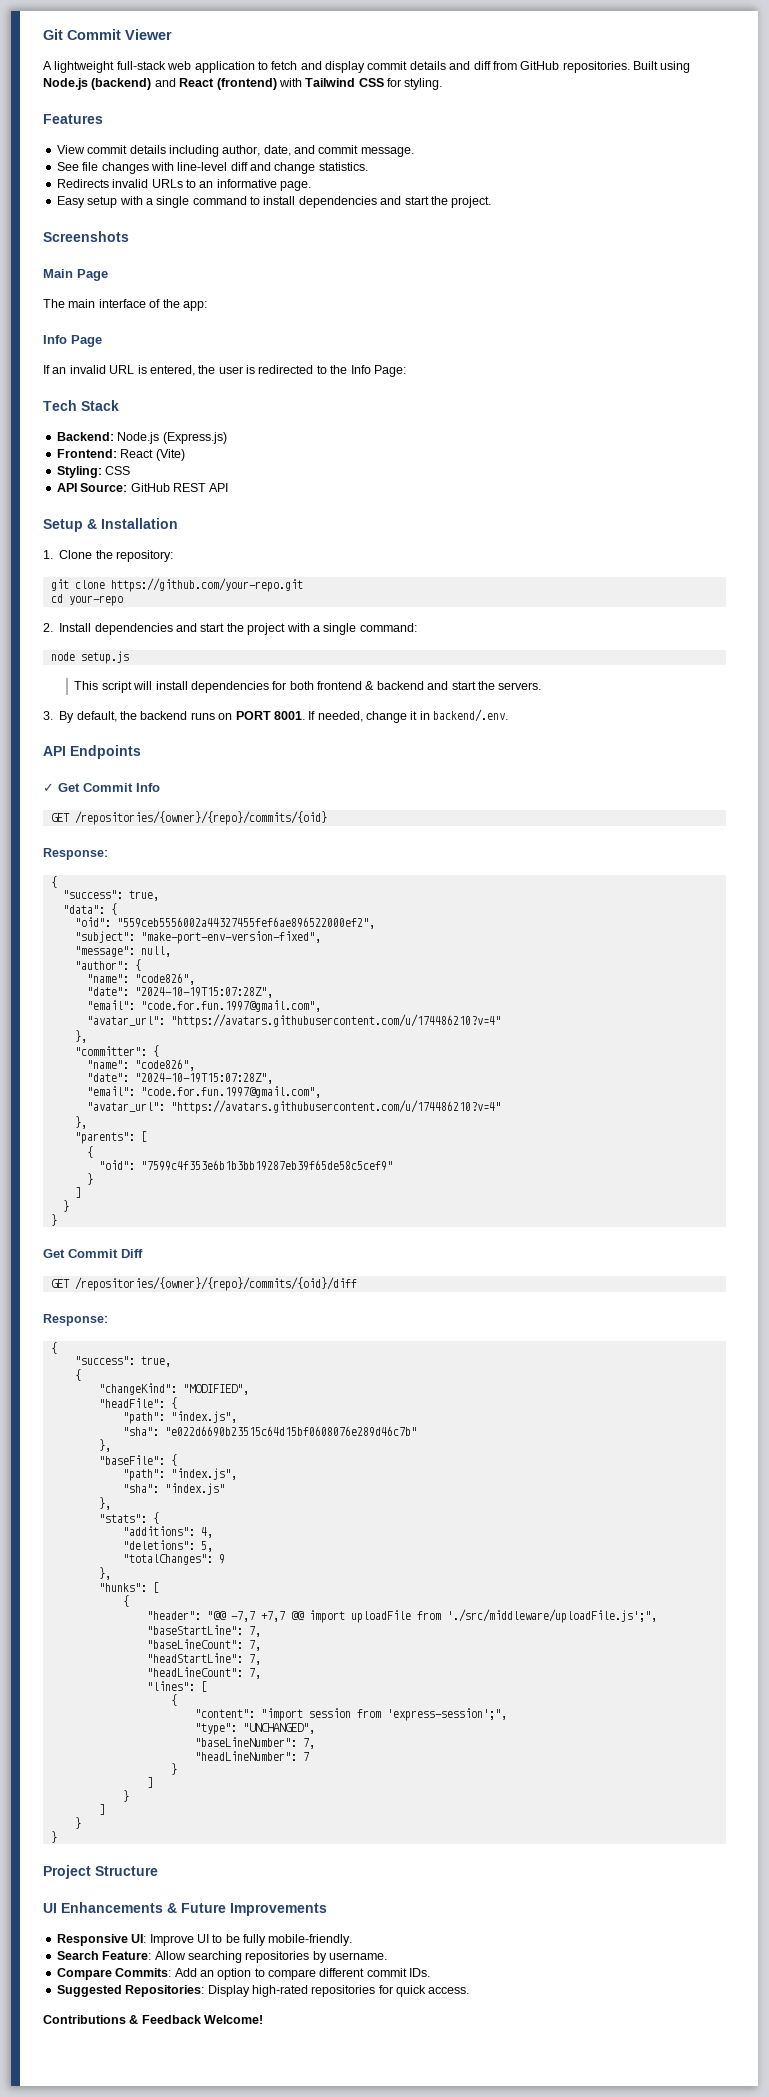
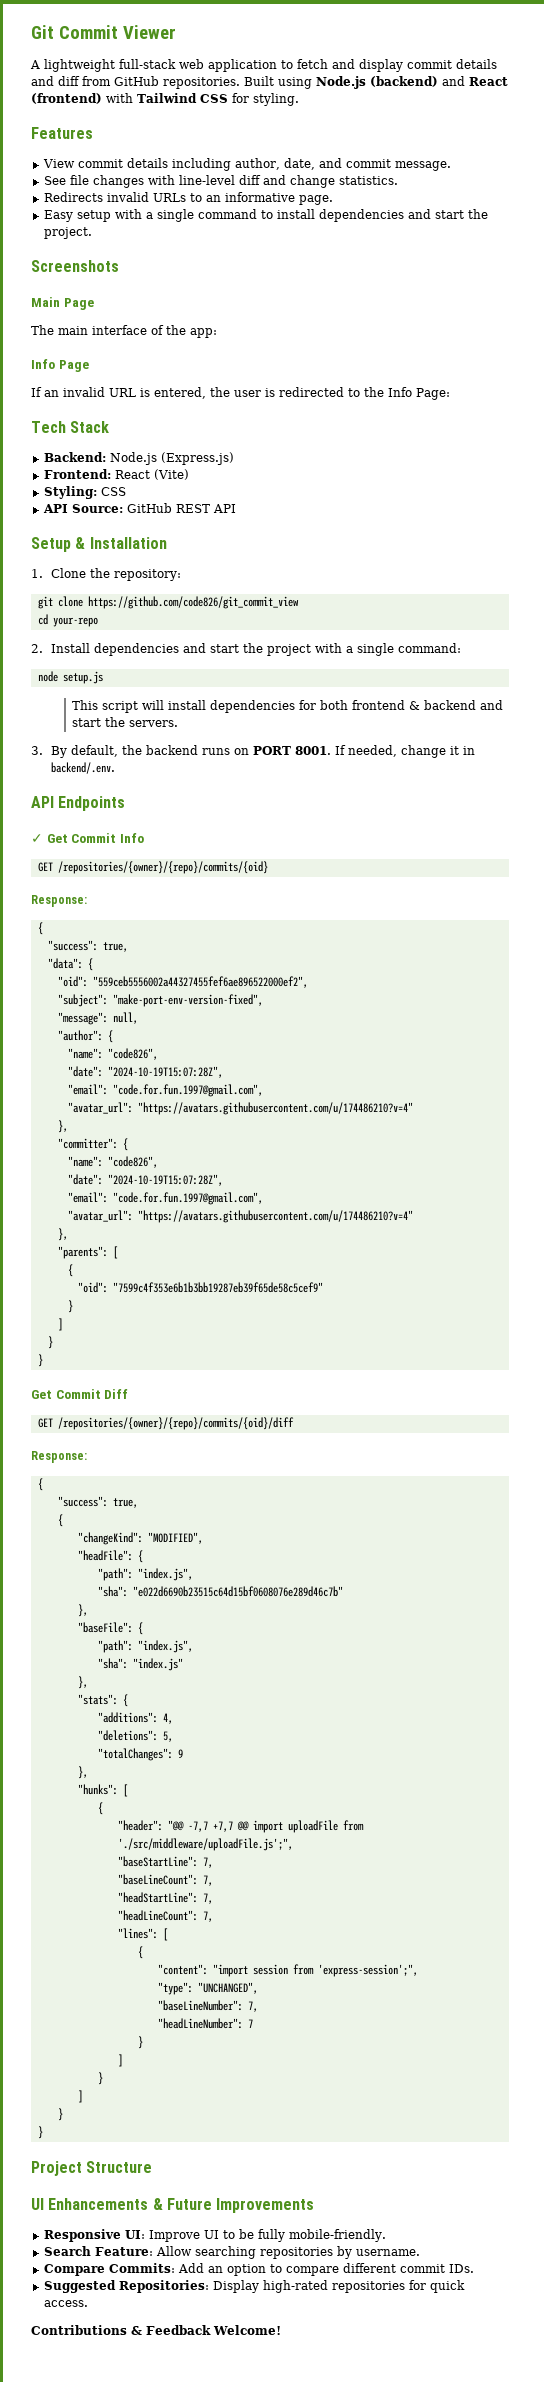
- git clone https://github.com/your-repo.git
+ git clone https://github.com/code826/git_commit_view

